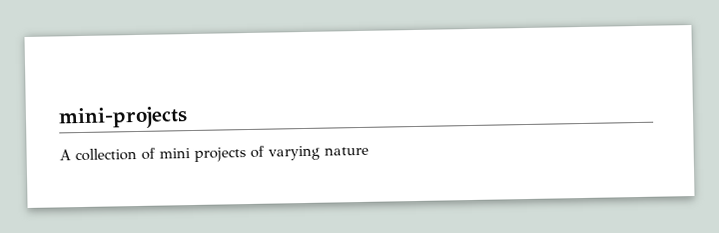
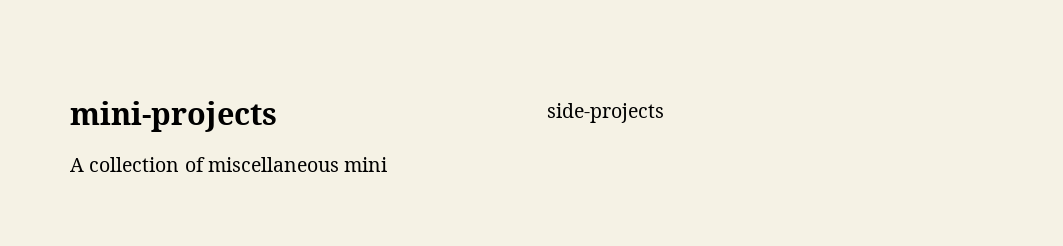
- A collection of mini projects of varying nature
+ A collection of miscellaneous mini side-projects

